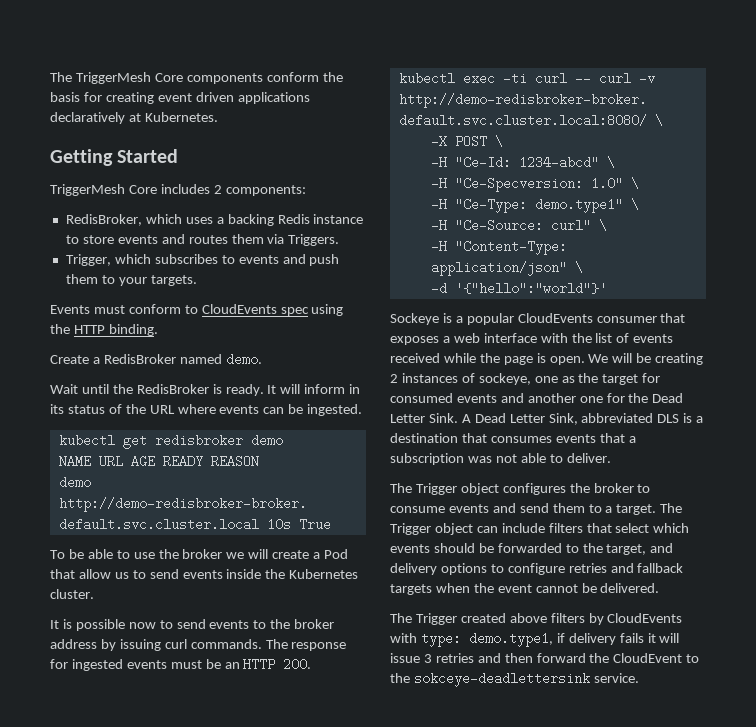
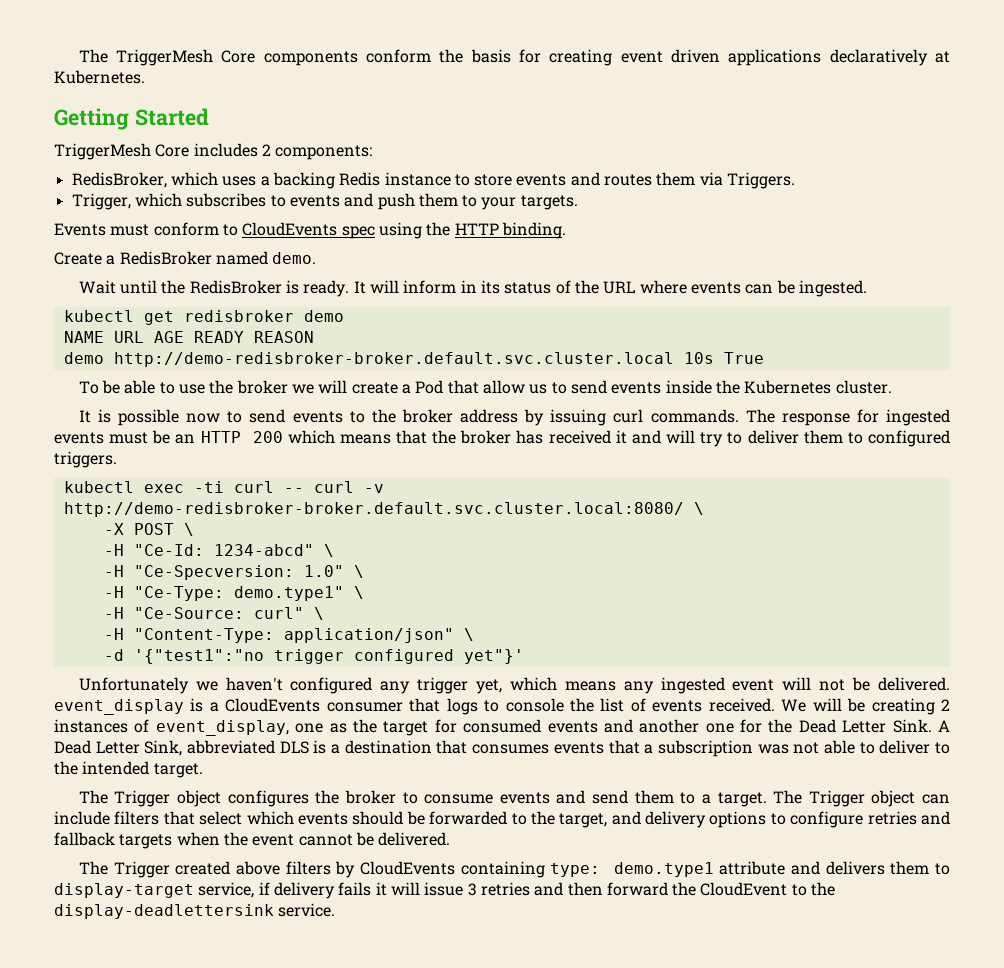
- The response for ingested events must be an HTTP 200.
+ The response for ingested events must be an HTTP 200 which means that the broker has received it and will try to deliver them to configured triggers.
- -d '{"hello":"world"}'
- Sockeye is a popular CloudEvents consumer that exposes a web interface with the list of events received while the page is open.
+ -d '{"test1":"no trigger configured yet"}'
+ Unfortunately we haven't configured any trigger yet, which means any ingested event will not be delivered. event_display is a CloudEvents consumer that logs to console the list of events received.
- We will be creating 2 instances of sockeye, one as the target for consumed events and another one for the Dead Letter Sink.
+ We will be creating 2 instances of event_display, one as the target for consumed events and another one for the Dead Letter Sink.
- A Dead Letter Sink, abbreviated DLS is a destination that consumes events that a subscription was not able to deliver.
+ A Dead Letter Sink, abbreviated DLS is a destination that consumes events that a subscription was not able to deliver to the intended target.
- The Trigger created above filters by CloudEvents with type: demo.type1, if delivery fails it will issue 3 retries and then forward the CloudEvent to the sokceye-deadlettersink service.
+ The Trigger created above filters by CloudEvents containing type: demo.type1 attribute and delivers them to display-target service, if delivery fails it will issue 3 retries and then forward the CloudEvent to the display-deadlettersink service.

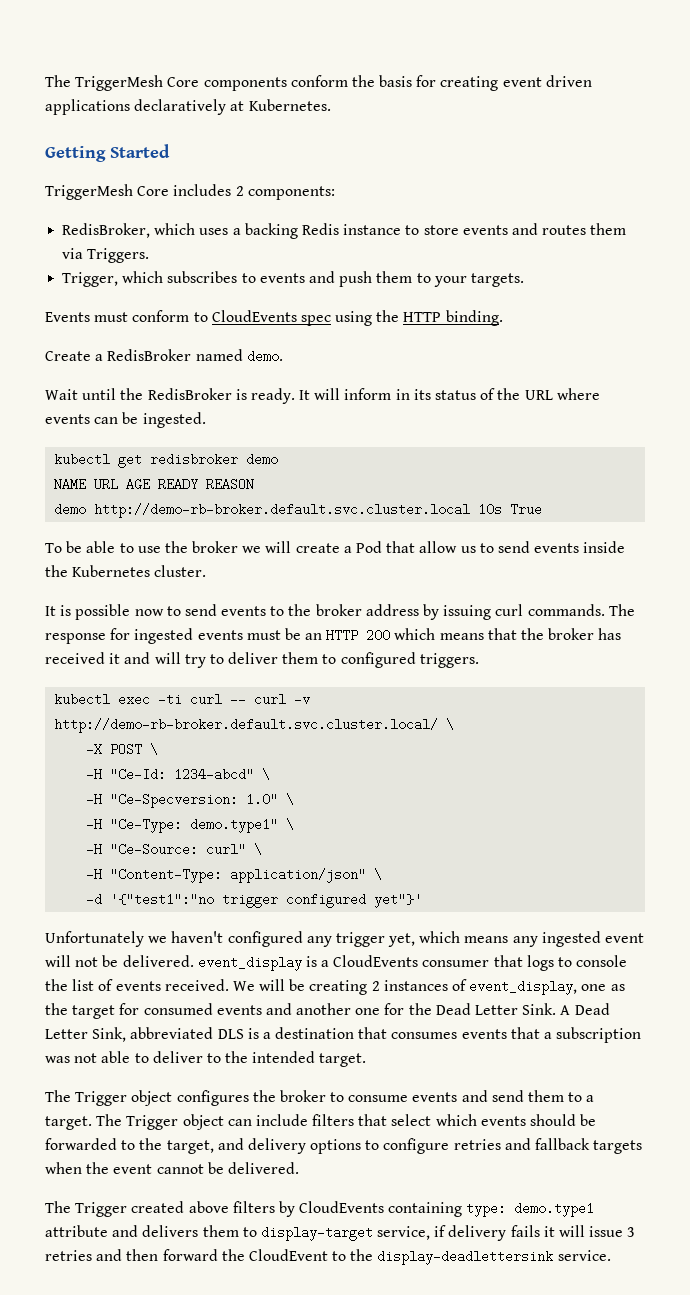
- demo http://demo-redisbroker-broker.default.svc.cluster.local 10s True
+ demo http://demo-rb-broker.default.svc.cluster.local 10s True
- kubectl exec -ti curl -- curl -v http://demo-redisbroker-broker.default.svc.cluster.local:8080/ \
+ kubectl exec -ti curl -- curl -v http://demo-rb-broker.default.svc.cluster.local/ \

